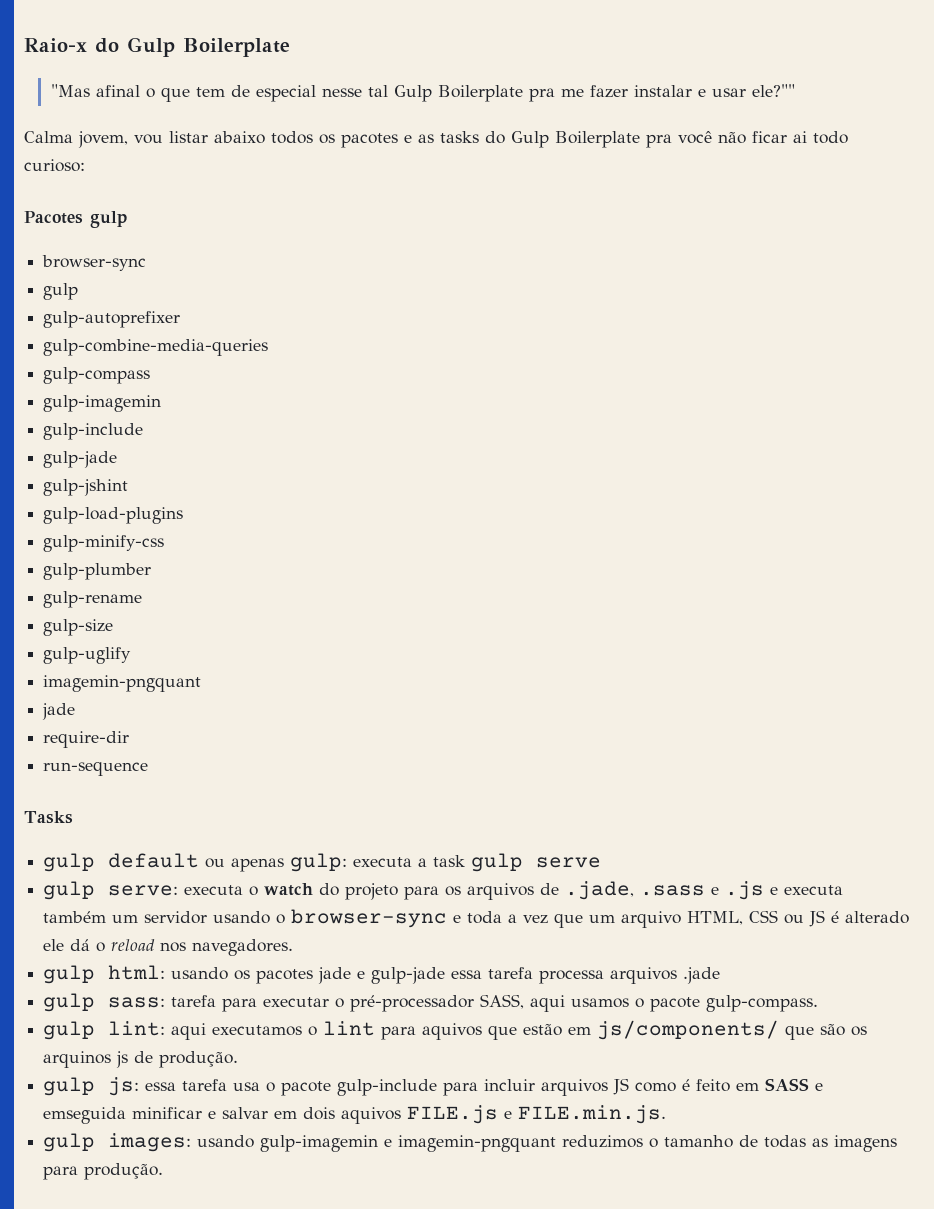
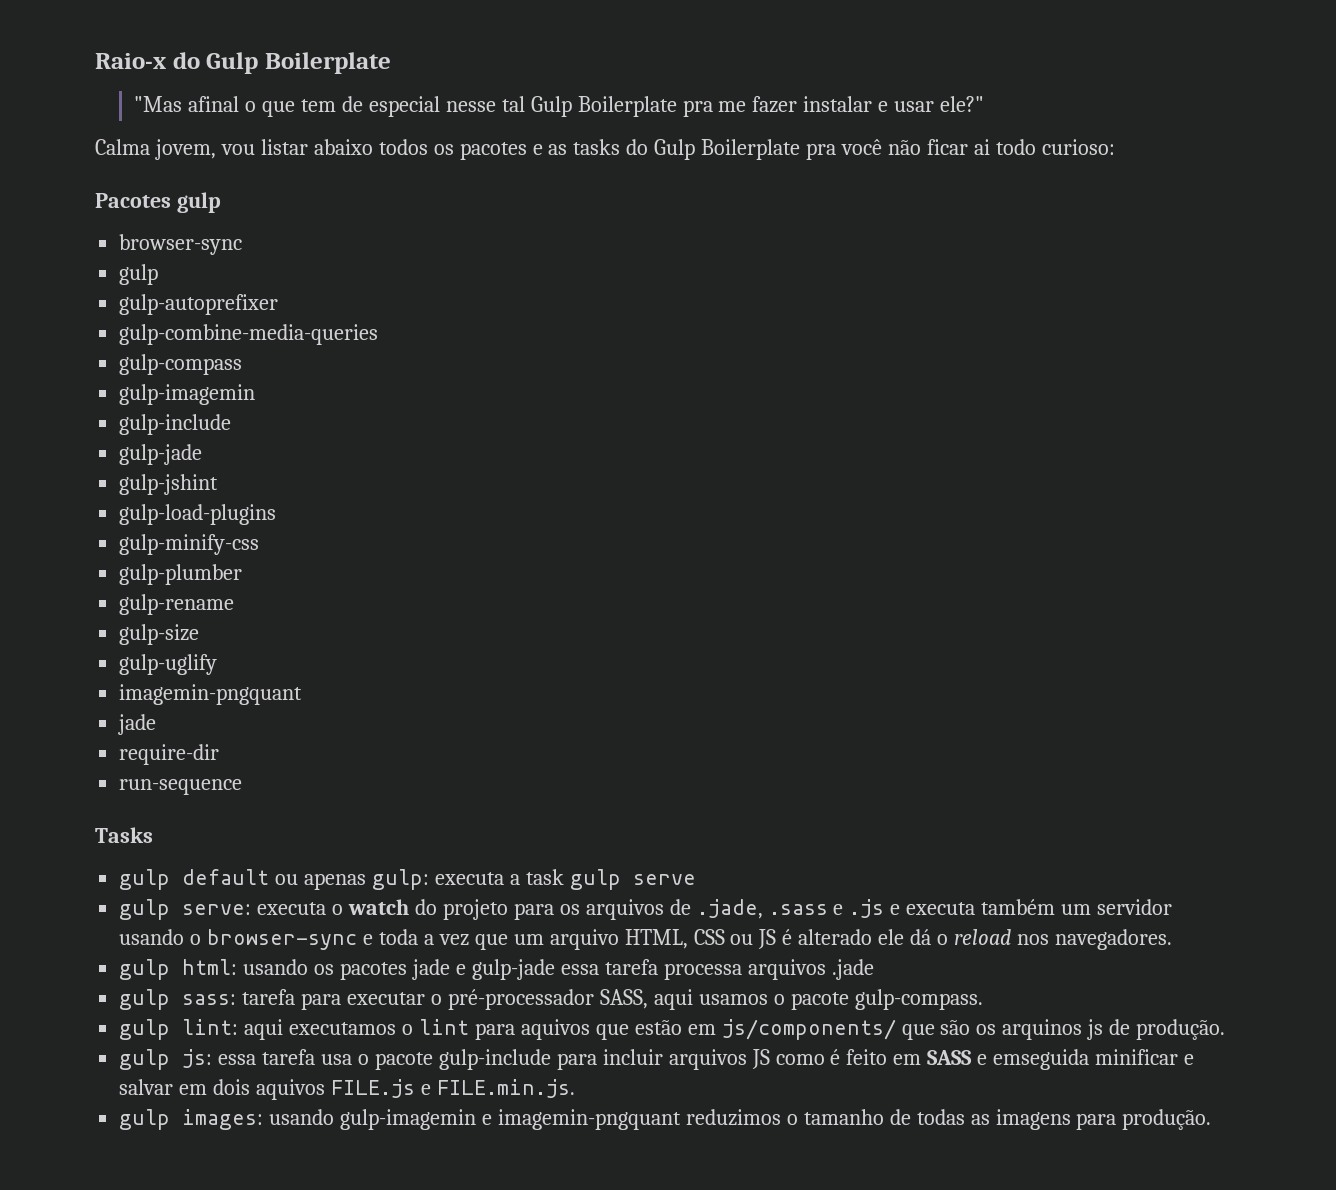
- "Mas afinal o que tem de especial nesse tal Gulp Boilerplate pra me fazer instalar e usar ele?""
+ "Mas afinal o que tem de especial nesse tal Gulp Boilerplate pra me fazer instalar e usar ele?"

